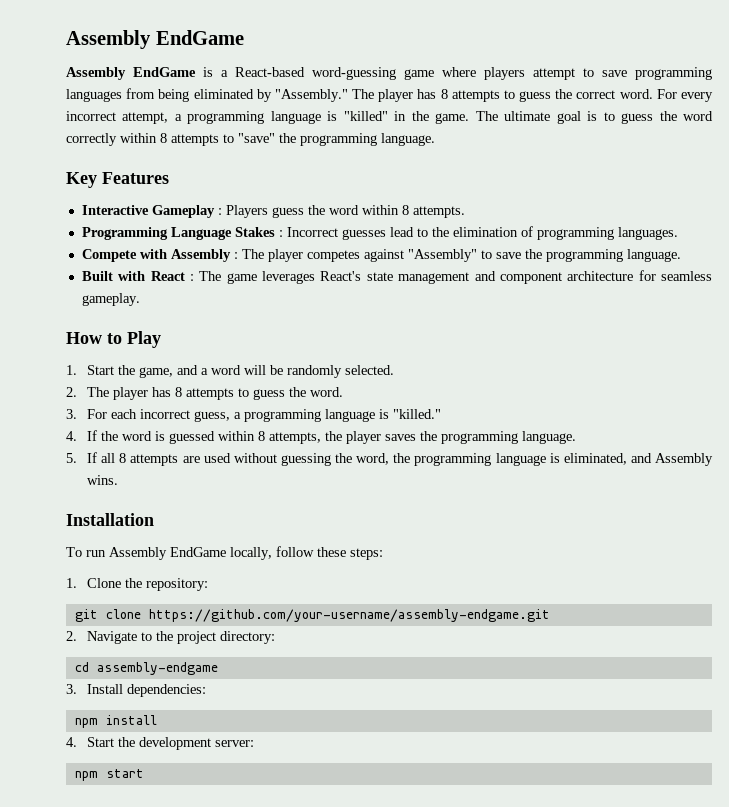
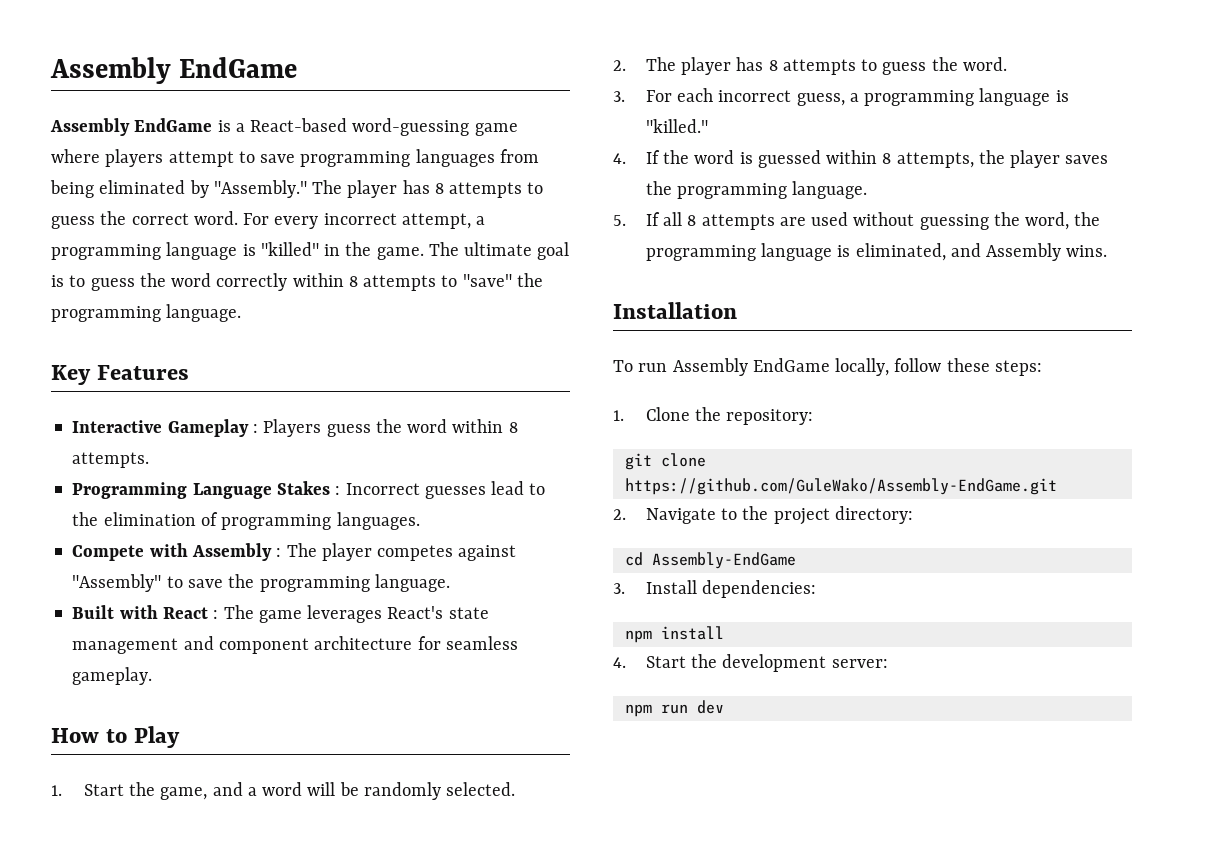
- git clone https://github.com/your-username/assembly-endgame.git
+ git clone https://github.com/GuleWako/Assembly-EndGame.git
- cd assembly-endgame
+ cd Assembly-EndGame
- npm start
+ npm run dev

